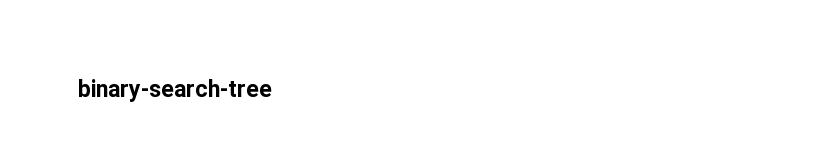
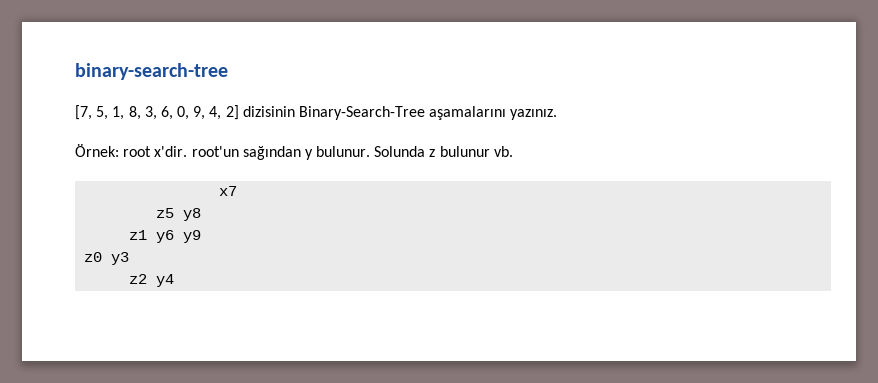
+ [7, 5, 1, 8, 3, 6, 0, 9, 4, 2] dizisinin Binary-Search-Tree aşamalarını yazınız.
+ Örnek: root x'dir. root'un sağından y bulunur. Solunda z bulunur vb.
+ x7
+ z5 y8
+ z1 y6 y9
+ z0 y3
+ z2 y4

